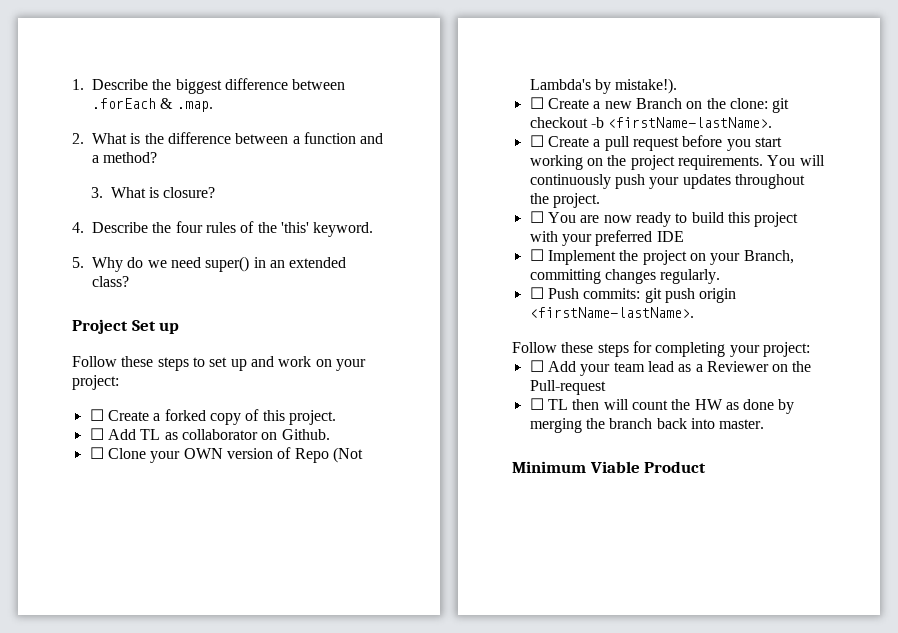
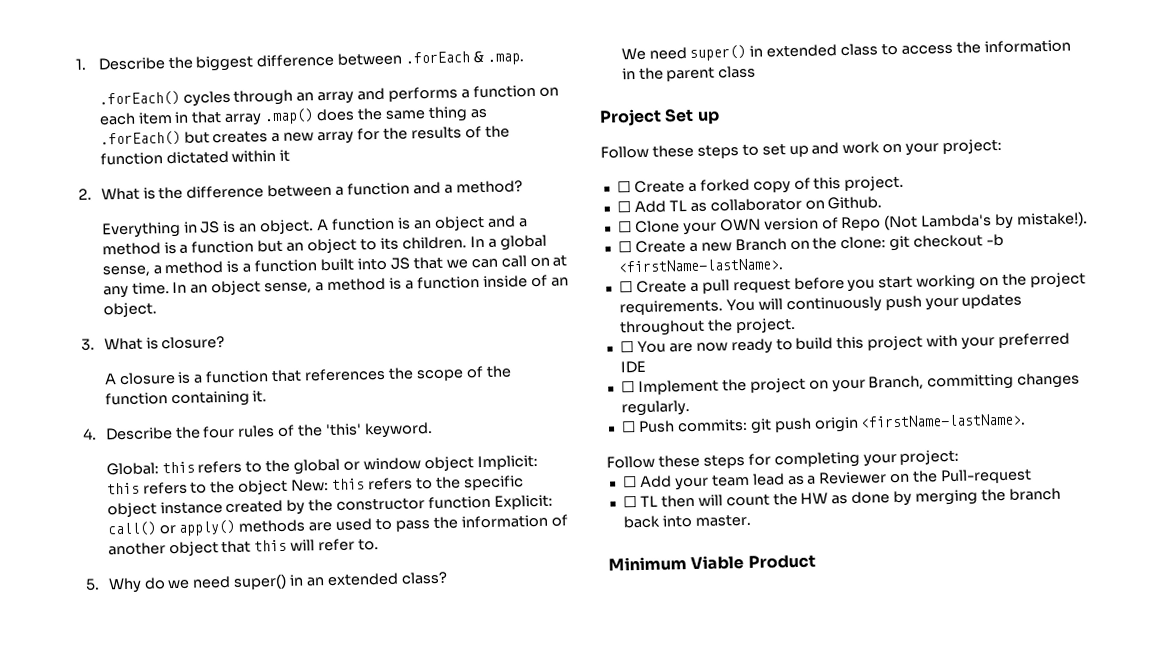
+ .forEach() cycles through an array and performs a function on each item in that array .map() does the same thing as .forEach() but creates a new array for the results of the function dictated within it
+ Everything in JS is an object. A function is an object and a method is a function but an object to its children. In a global sense, a method is a function built into JS that we can call on at any time. In an object sense, a method is a function inside of an object.
  3. What is closure?
+ A closure is a function that references the scope of the function containing it.
+ Global: this refers to the global or window object Implicit: this refers to the object New: this refers to the specific object instance created by the constructor function Explicit: call() or apply() methods are used to pass the information of another object that this will refer to.
+ We need super() in extended class to access the information in the parent class

